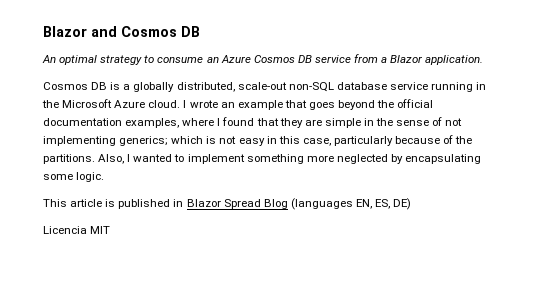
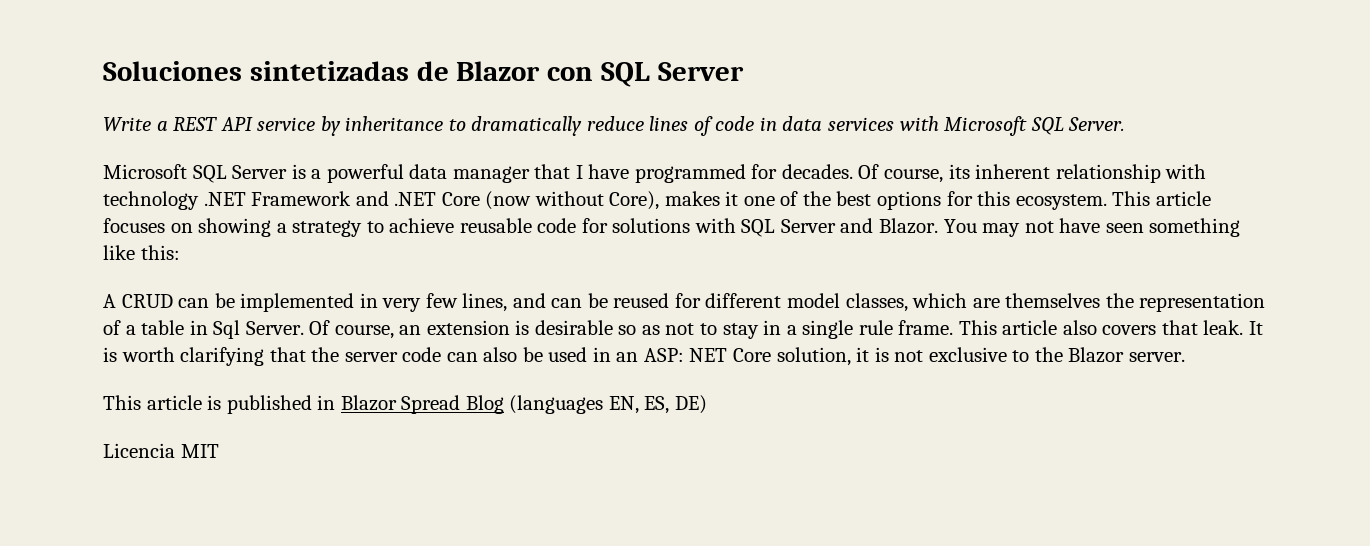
- Blazor and Cosmos DB
- An optimal strategy to consume an Azure Cosmos DB service from a Blazor application.
- Cosmos DB is a globally distributed, scale-out non-SQL database service running in the Microsoft Azure cloud. I wrote an example that goes beyond the official documentation examples, where I found that they are simple in the sense of not implementing generics; which is not easy in this case, particularly because of the partitions. Also, I wanted to implement something more neglected by encapsulating some logic.
+ Soluciones sintetizadas de Blazor con SQL Server
+ Write a REST API service by inheritance to dramatically reduce lines of code in data services with Microsoft SQL Server.
+ Microsoft SQL Server is a powerful data manager that I have programmed for decades. Of course, its inherent relationship with technology .NET Framework and .NET Core (now without Core), makes it one of the best options for this ecosystem. This article focuses on showing a strategy to achieve reusable code for solutions with SQL Server and Blazor. You may not have seen something like this:
+ A CRUD can be implemented in very few lines, and can be reused for different model classes, which are themselves the representation of a table in Sql Server. Of course, an extension is desirable so as not to stay in a single rule frame. This article also covers that leak. It is worth clarifying that the server code can also be used in an ASP: NET Core solution, it is not exclusive to the Blazor server.

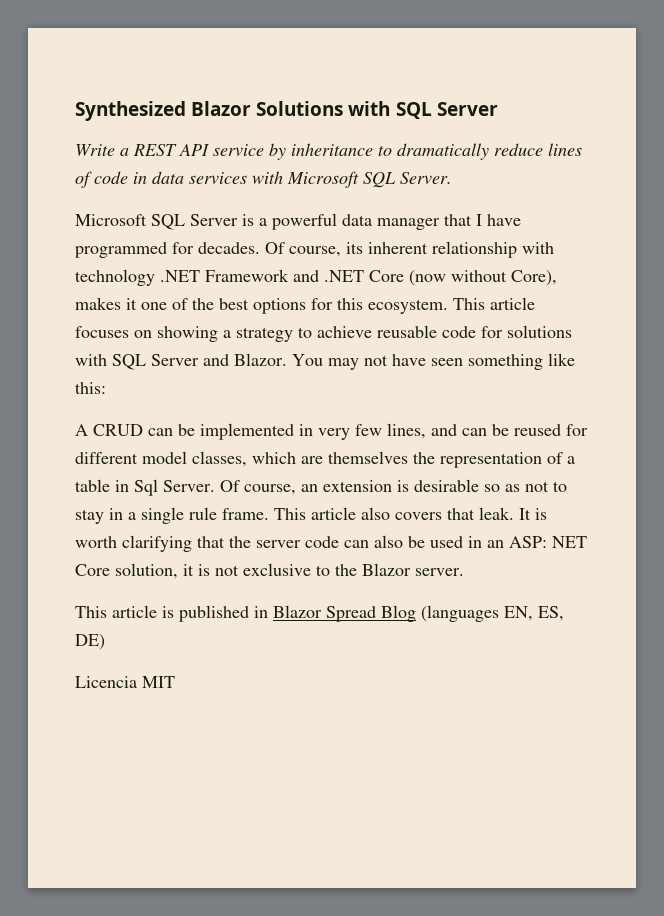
- Soluciones sintetizadas de Blazor con SQL Server
+ Synthesized Blazor Solutions with SQL Server

